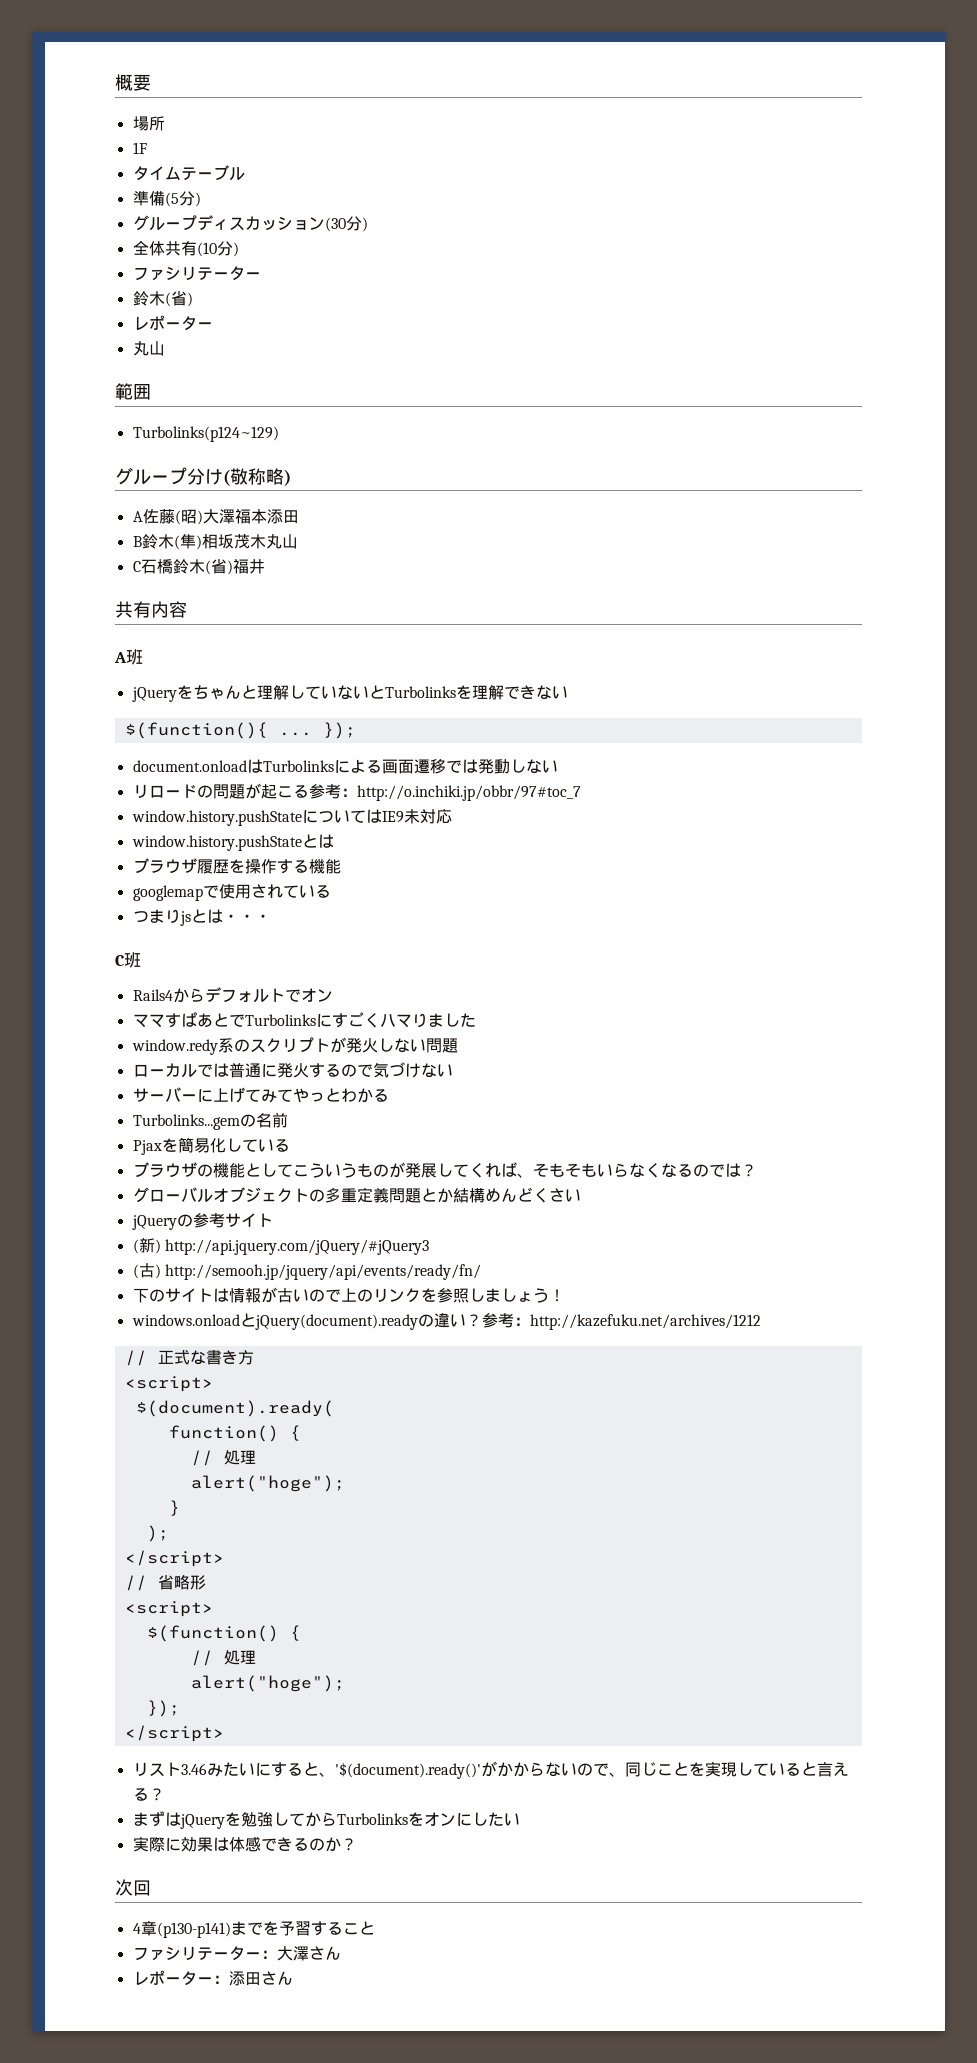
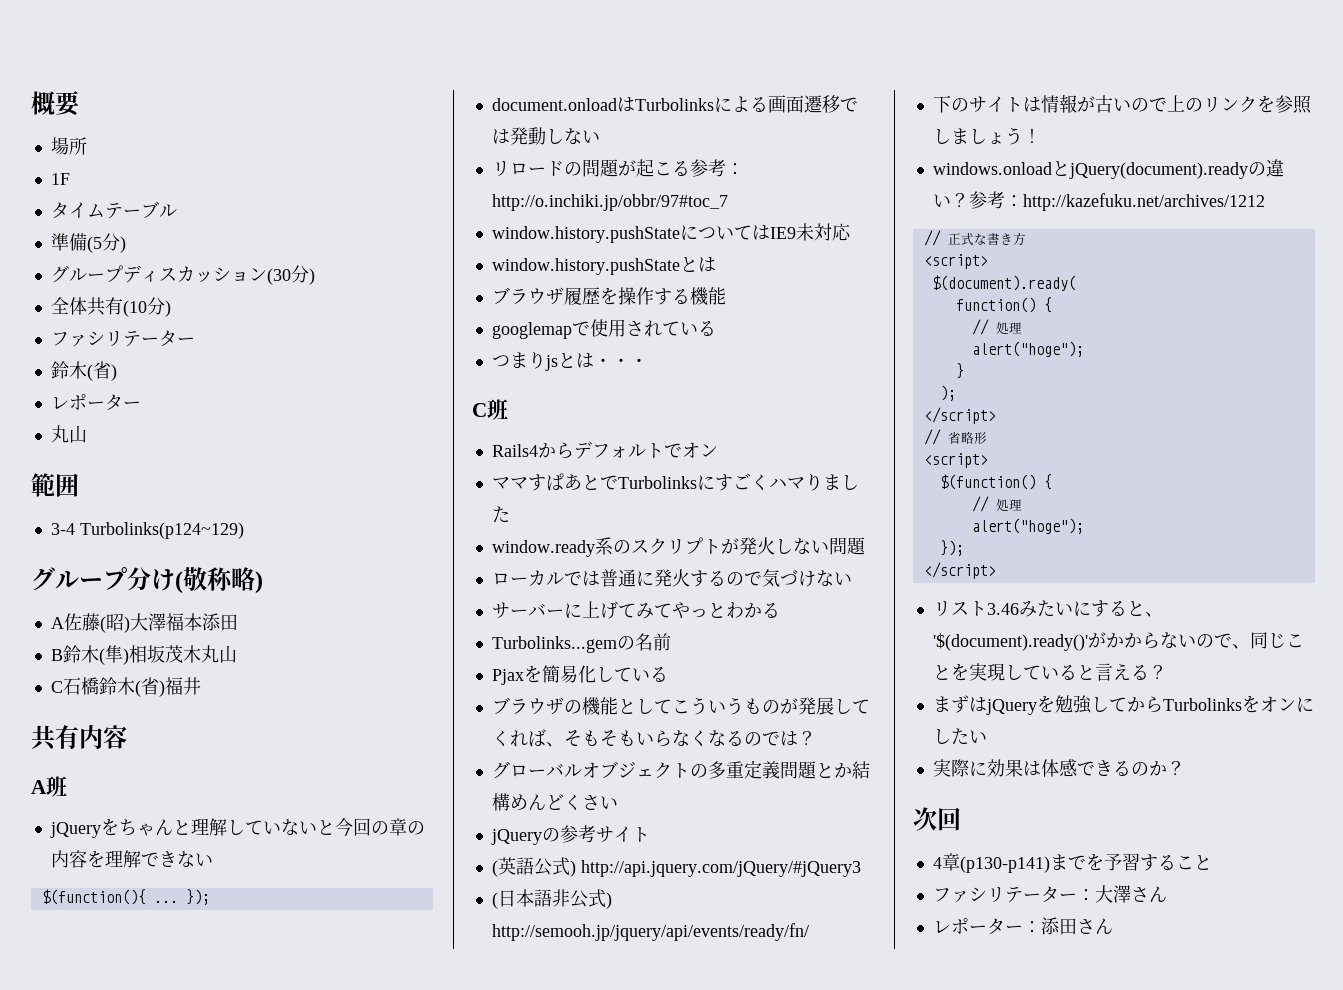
- Turbolinks(p124~129)
+ 3-4 Turbolinks(p124~129)
- jQueryをちゃんと理解していないとTurbolinksを理解できない
+ jQueryをちゃんと理解していないと今回の章の内容を理解できない
- window.redy系のスクリプトが発火しない問題
+ window.ready系のスクリプトが発火しない問題
- (新) http://api.jquery.com/jQuery/#jQuery3
+ (英語公式) http://api.jquery.com/jQuery/#jQuery3
- (古) http://semooh.jp/jquery/api/events/ready/fn/
+ (日本語非公式) http://semooh.jp/jquery/api/events/ready/fn/

